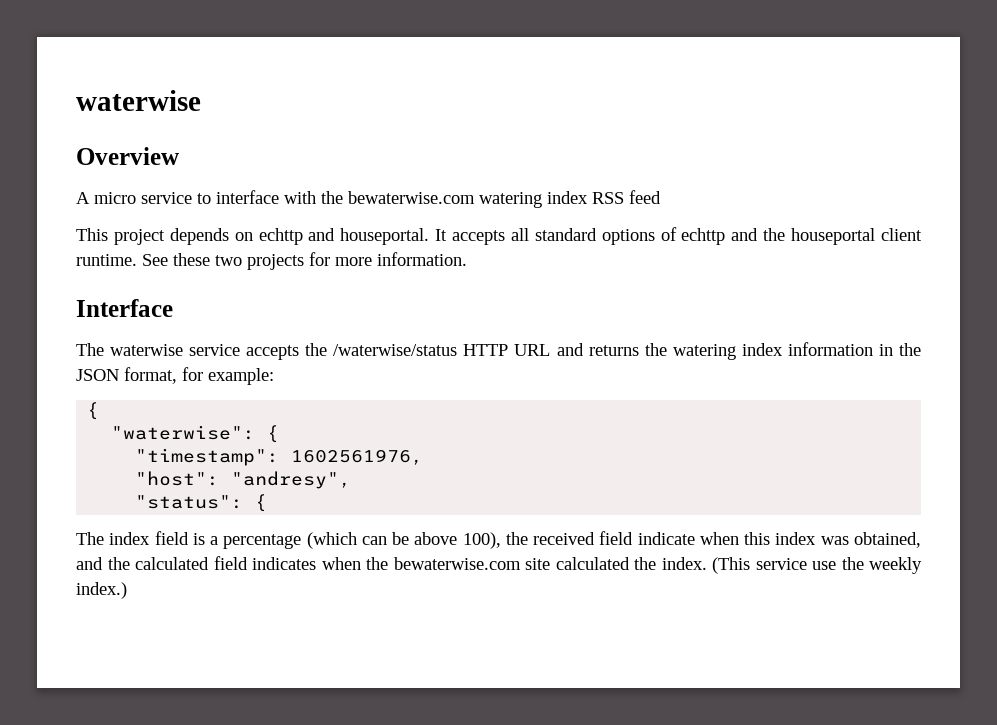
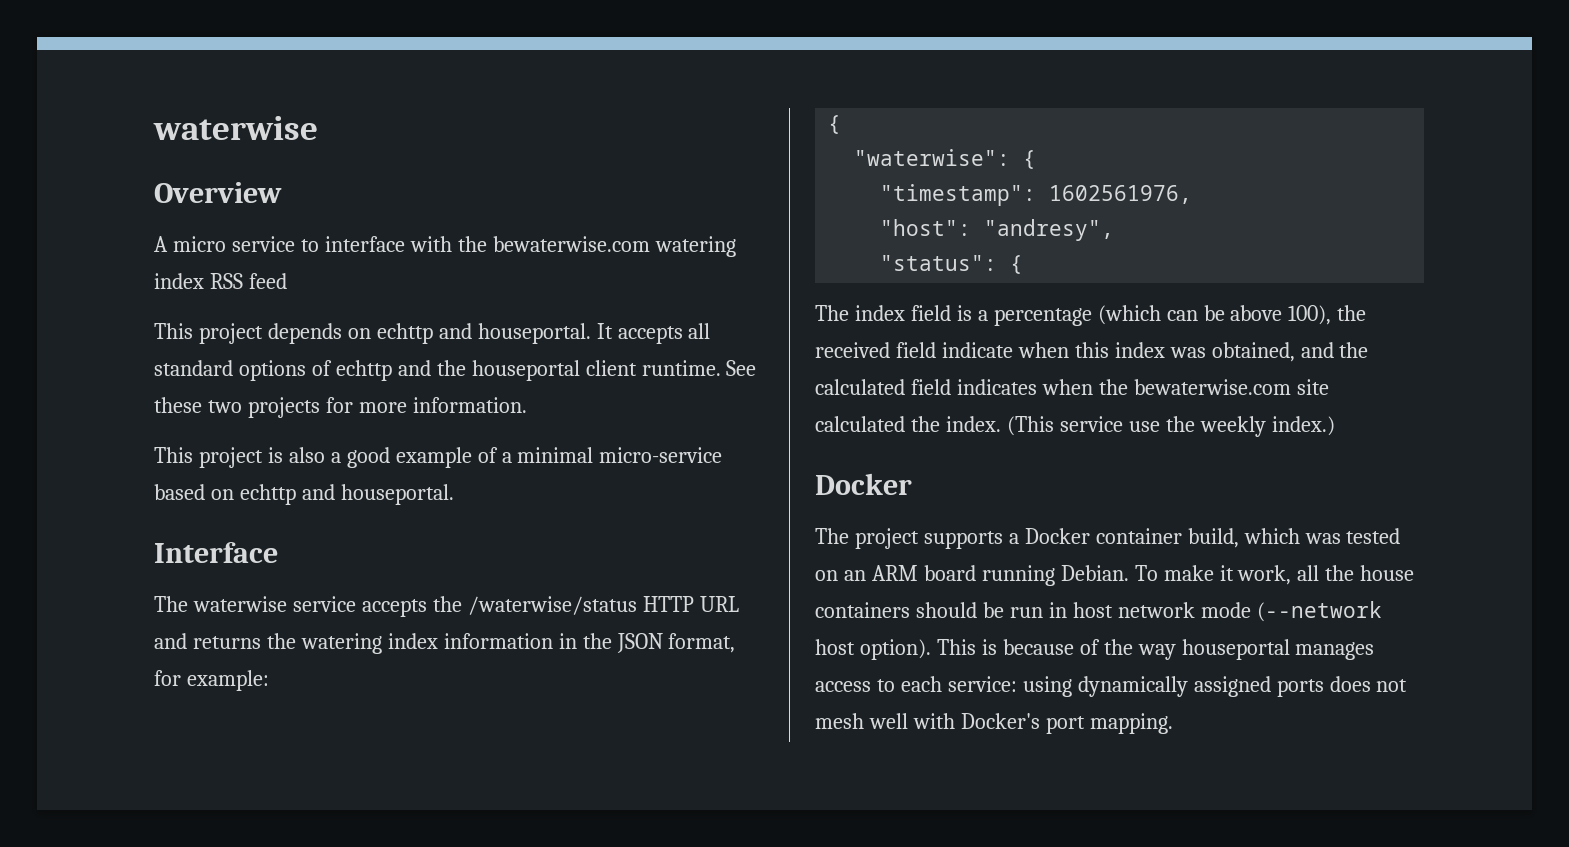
+ This project is also a good example of a minimal micro-service based on echttp and houseportal.
  (This service use the weekly index.)
+ Docker
+ The project supports a Docker container build, which was tested on an ARM board running Debian. To make it work, all the house containers should be run in host network mode (--network host option). This is because of the way houseportal manages access to each service: using dynamically assigned ports does not mesh well with Docker's port mapping.

